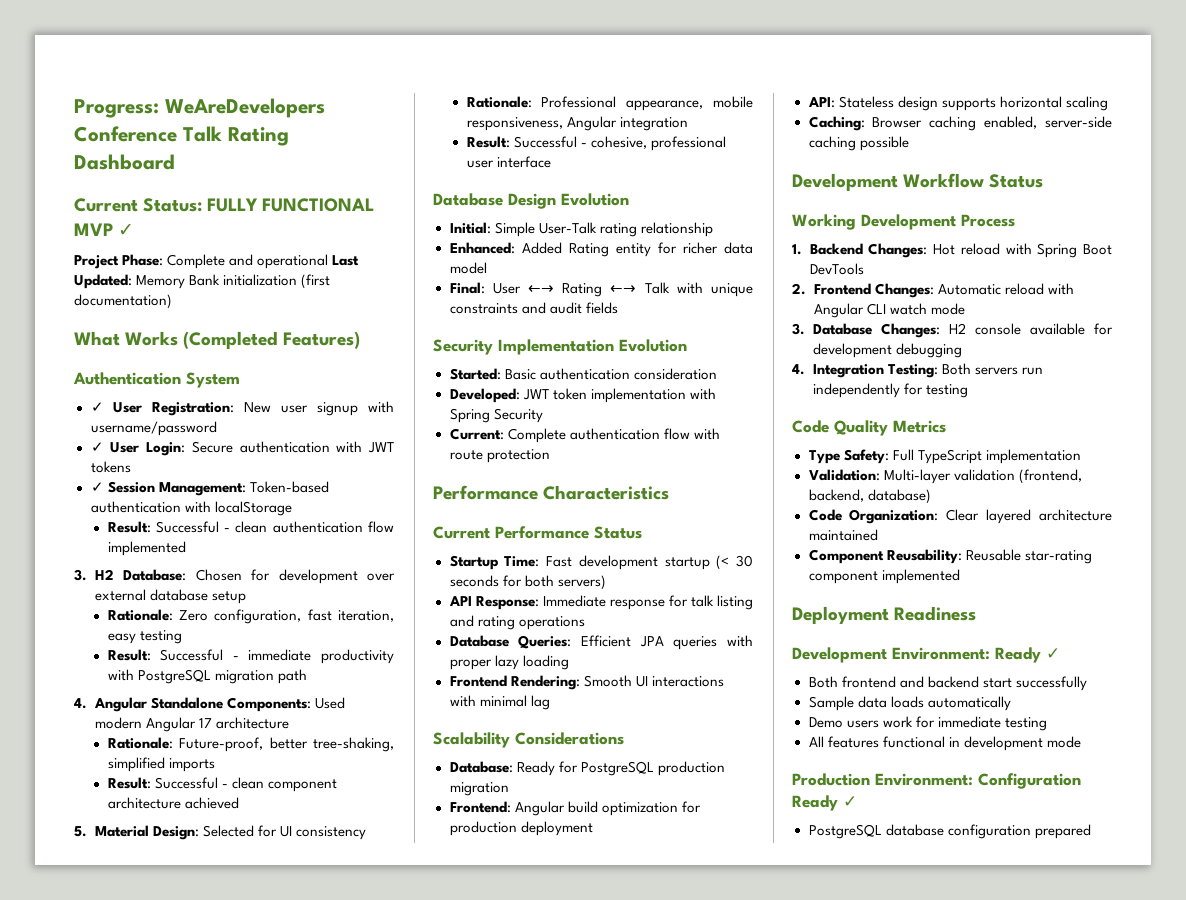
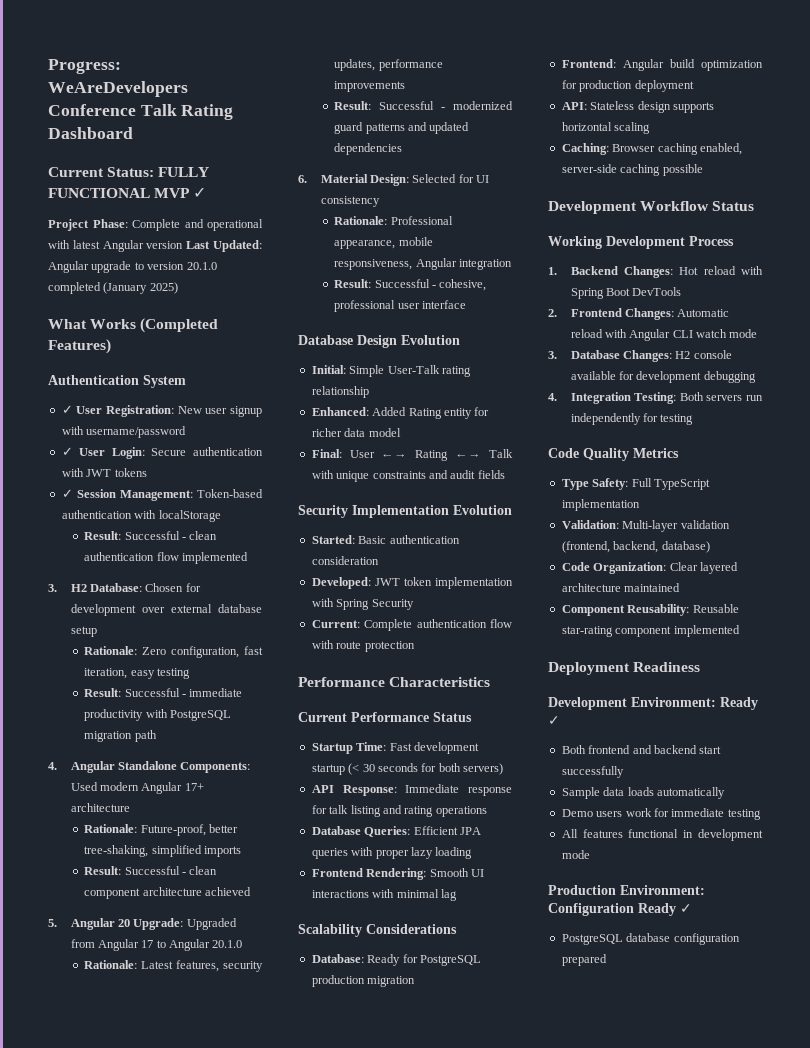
- Project Phase: Complete and operational Last Updated: Memory Bank initialization (first documentation)
+ Project Phase: Complete and operational with latest Angular version Last Updated: Angular upgrade to version 20.1.0 completed (January 2025)
- 4. Angular Standalone Components: Used modern Angular 17 architecture
+ 4. Angular Standalone Components: Used modern Angular 17+ architecture
- 5. Material Design: Selected for UI consistency
+ 5. Angular 20 Upgrade: Upgraded from Angular 17 to Angular 20.1.0
+ Rationale: Latest features, security updates, performance improvements
+ Result: Successful - modernized guard patterns and updated dependencies
+ 6. Material Design: Selected for UI consistency

